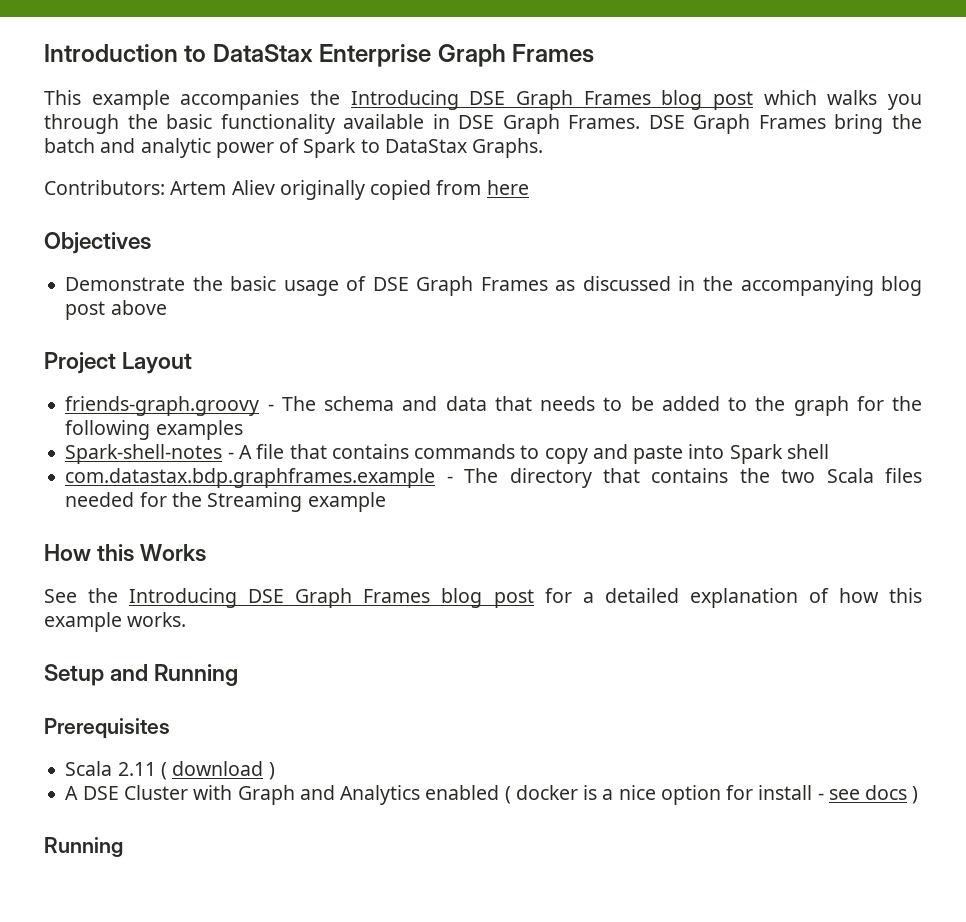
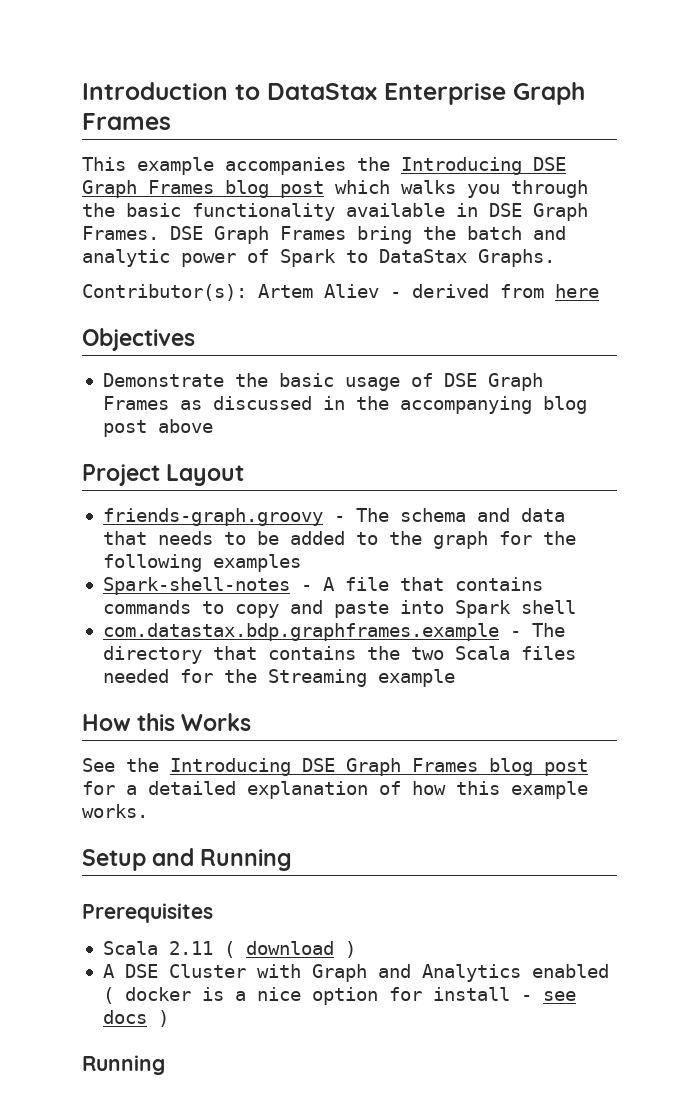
- Contributors: Artem Aliev originally copied from here
+ Contributor(s): Artem Aliev - derived from here

